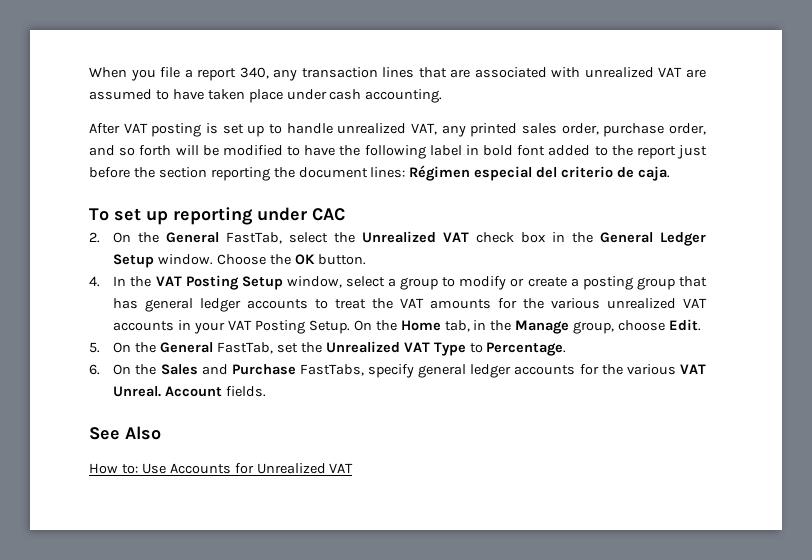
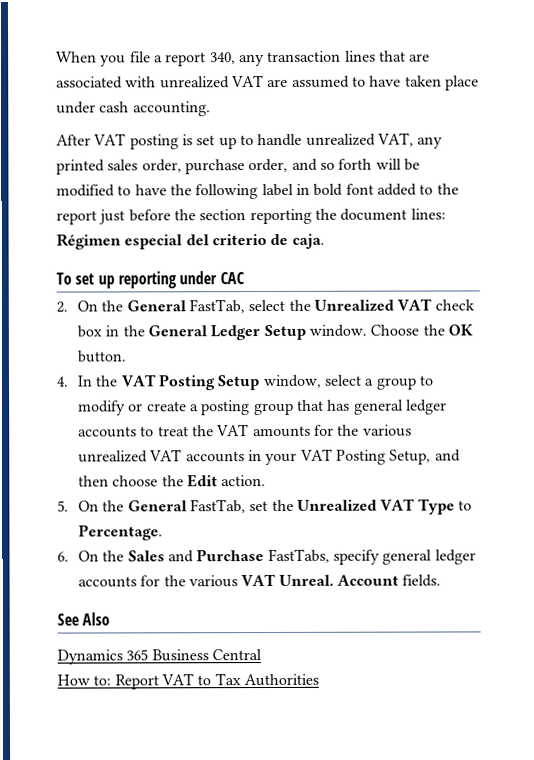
- 4. In the VAT Posting Setup window, select a group to modify or create a posting group that has general ledger accounts to treat the VAT amounts for the various unrealized VAT accounts in your VAT Posting Setup. On the Home tab, in the Manage group, choose Edit.
+ 4. In the VAT Posting Setup window, select a group to modify or create a posting group that has general ledger accounts to treat the VAT amounts for the various unrealized VAT accounts in your VAT Posting Setup, and then choose the Edit action.
- How to: Use Accounts for Unrealized VAT
+ Dynamics 365 Business Central
+ How to: Report VAT to Tax Authorities

